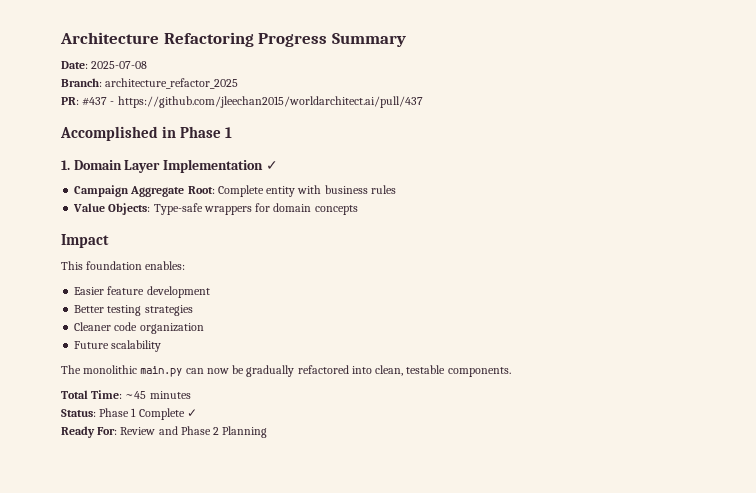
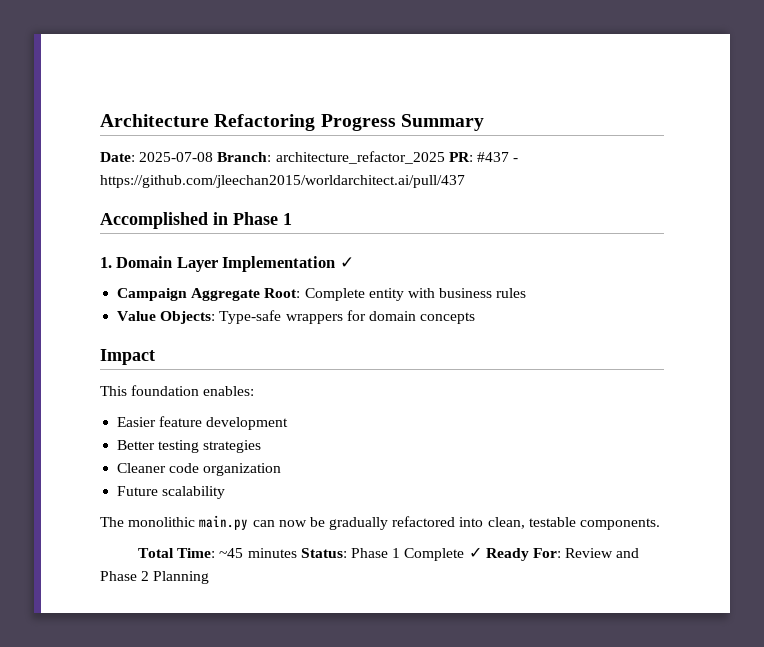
- Date: 2025-07-08
- Branch: architecture_refactor_2025
- PR: #437 - https://github.com/jleechan2015/worldarchitect.ai/pull/437
+ Date: 2025-07-08 Branch: architecture_refactor_2025 PR: #437 - https://github.com/jleechan2015/worldarchitect.ai/pull/437
- Total Time: ~45 minutes
- Status: Phase 1 Complete ✓
- Ready For: Review and Phase 2 Planning
+ Total Time: ~45 minutes Status: Phase 1 Complete ✓ Ready For: Review and Phase 2 Planning

